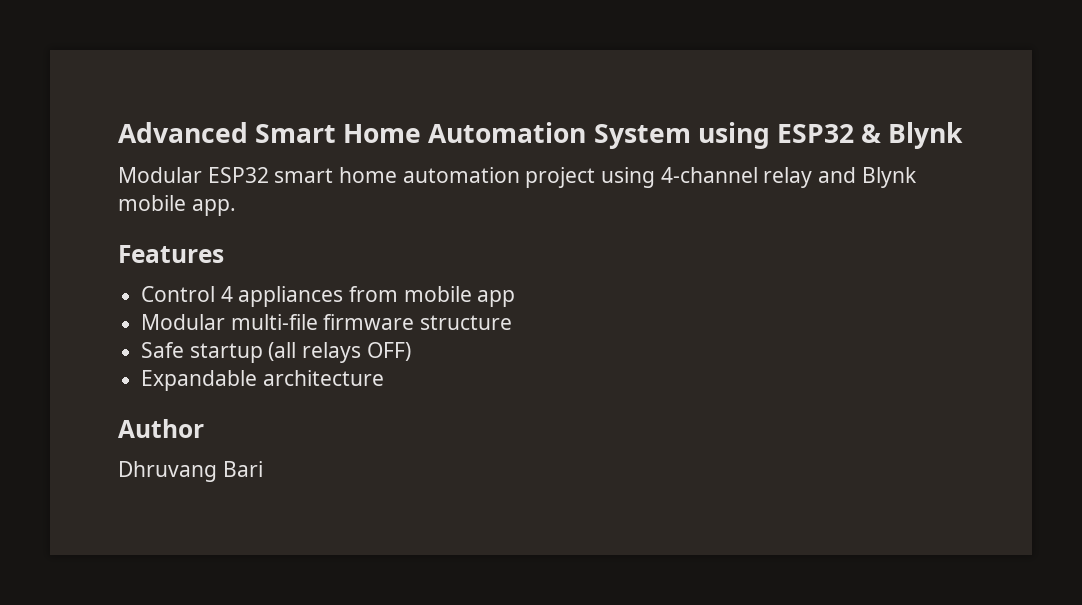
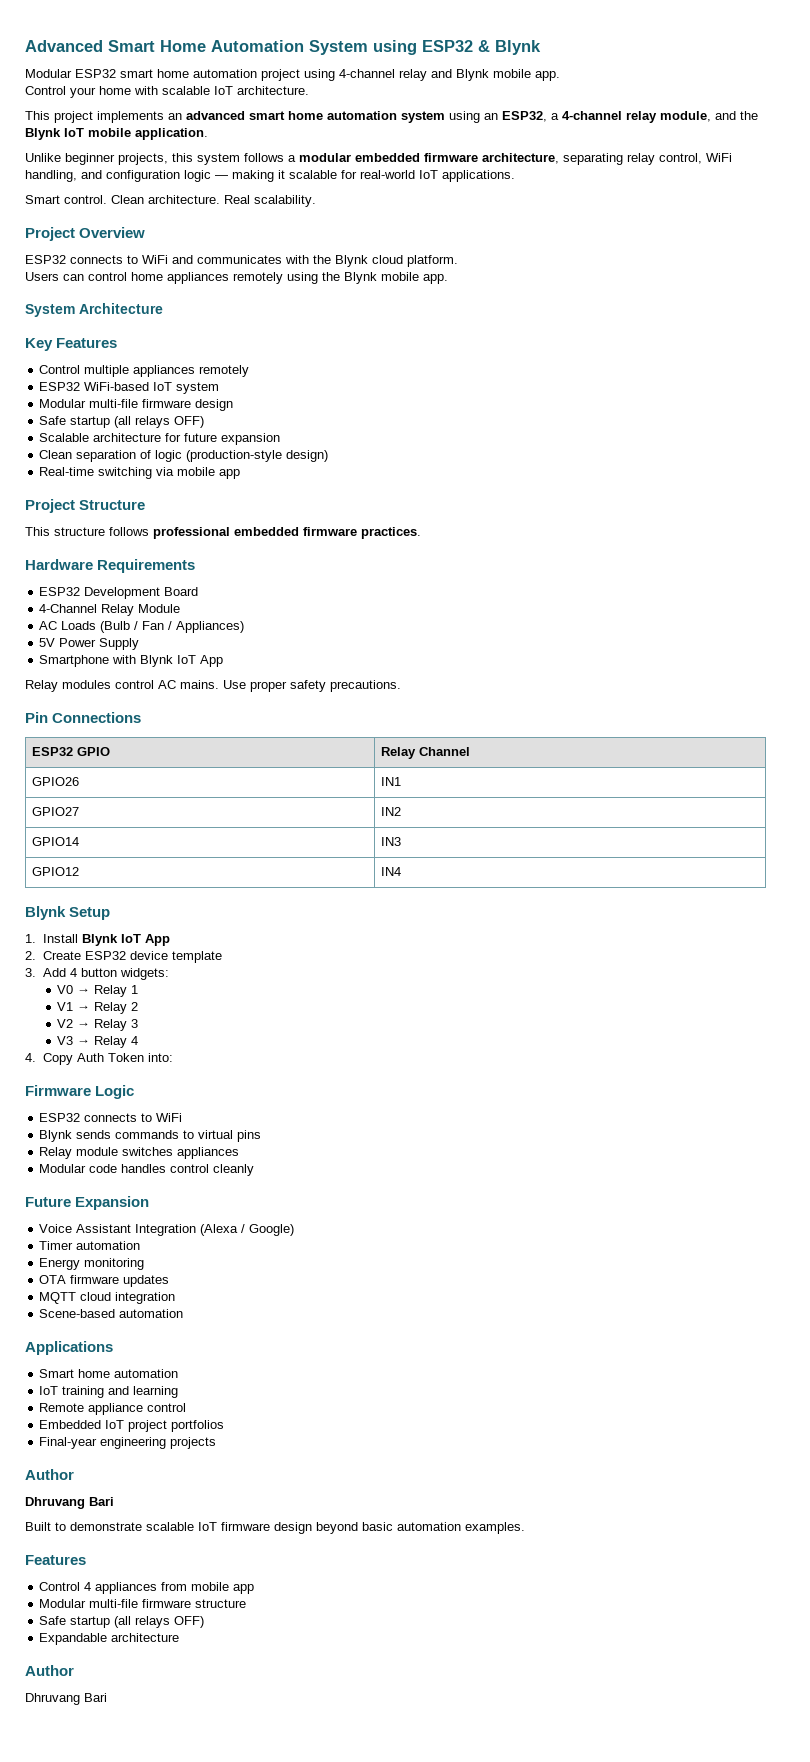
+ Control your home with scalable IoT architecture.
+ This project implements an advanced smart home automation system using an ESP32, a 4-channel relay module, and the Blynk IoT mobile application.
+ Unlike beginner projects, this system follows a modular embedded firmware architecture, separating relay control, WiFi handling, and configuration logic — making it scalable for real-world IoT applications.
+ Smart control. Clean architecture. Real scalability.
+ Project Overview
+ ESP32 connects to WiFi and communicates with the Blynk cloud platform.
+ Users can control home appliances remotely using the Blynk mobile app.
+ System Architecture
+ Key Features
+ Control multiple appliances remotely
+ ESP32 WiFi-based IoT system
+ Modular multi-file firmware design
+ Safe startup (all relays OFF)
+ Scalable architecture for future expansion
+ Clean separation of logic (production-style design)
+ Real-time switching via mobile app
+ Project Structure
+ This structure follows professional embedded firmware practices.
+ Hardware Requirements
+ ESP32 Development Board
+ 4-Channel Relay Module
+ AC Loads (Bulb / Fan / Appliances)
+ 5V Power Supply
+ Smartphone with Blynk IoT App
+ Relay modules control AC mains. Use proper safety precautions.
+ Pin Connections
+ ESP32 GPIO | Relay Channel
+ GPIO26 | IN1
+ GPIO27 | IN2
+ GPIO14 | IN3
+ GPIO12 | IN4
+ Blynk Setup
+ 1. Install Blynk IoT App
+ 2. Create ESP32 device template
+ 3. Add 4 button widgets:
+ V0 → Relay 1
+ V1 → Relay 2
+ V2 → Relay 3
+ V3 → Relay 4
+ 4. Copy Auth Token into:
+ Firmware Logic
+ ESP32 connects to WiFi
+ Blynk sends commands to virtual pins
+ Relay module switches appliances
+ Modular code handles control cleanly
+ Future Expansion
+ Voice Assistant Integration (Alexa / Google)
+ Timer automation
+ Energy monitoring
+ OTA firmware updates
+ MQTT cloud integration
+ Scene-based automation
+ Applications
+ Smart home automation
+ IoT training and learning
+ Remote appliance control
+ Embedded IoT project portfolios
+ Final-year engineering projects
+ Author
+ Dhruvang Bari
+ Built to demonstrate scalable IoT firmware design beyond basic automation examples.

